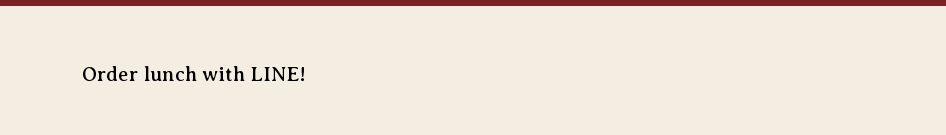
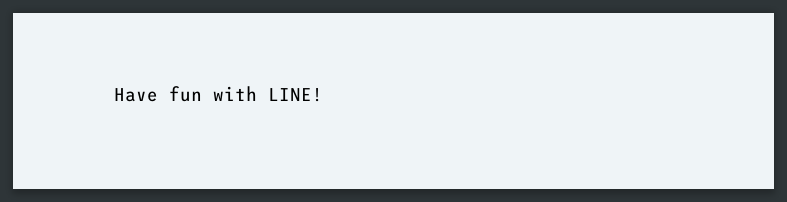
- Order lunch with LINE!
+ Have fun with LINE!

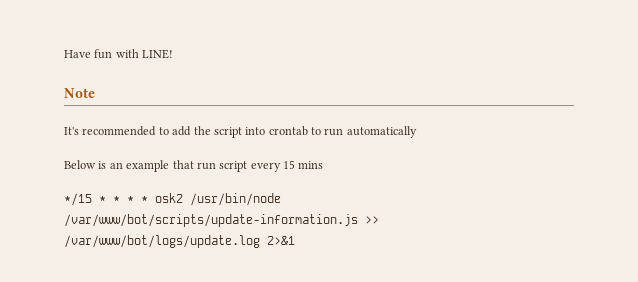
+ Note
+ It's recommended to add the script into crontab to run automatically
+ Below is an example that run script every 15 mins
+ */15 * * * * osk2 /usr/bin/node /var/www/bot/scripts/update-information.js >> /var/www/bot/logs/update.log 2>&1

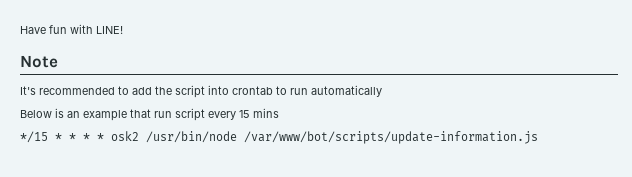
- */15 * * * * osk2 /usr/bin/node /var/www/bot/scripts/update-information.js >> /var/www/bot/logs/update.log 2>&1
+ */15 * * * * osk2 /usr/bin/node /var/www/bot/scripts/update-information.js

